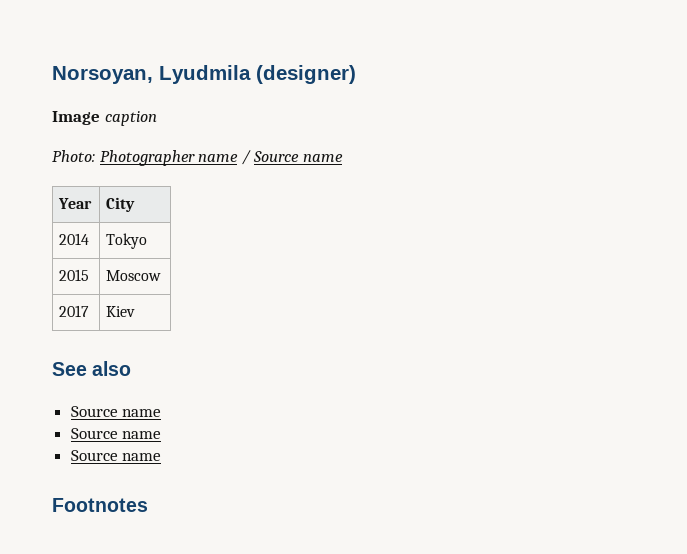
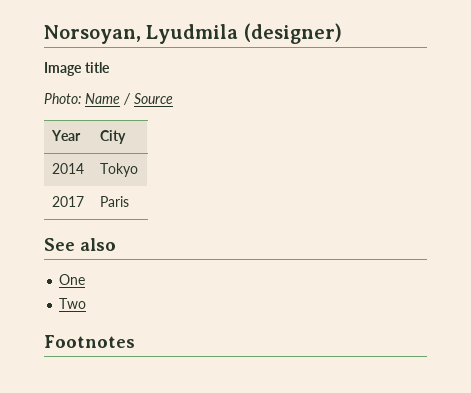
- Image caption
+ Image title
- Photo: Photographer name / Source name
+ Photo: Name / Source
- 2015 | Moscow
- 2017 | Kiev
+ 2017 | Paris
  See also
- Source name
- Source name
- Source name
+ One
+ Two

